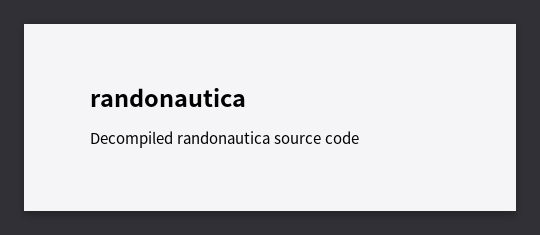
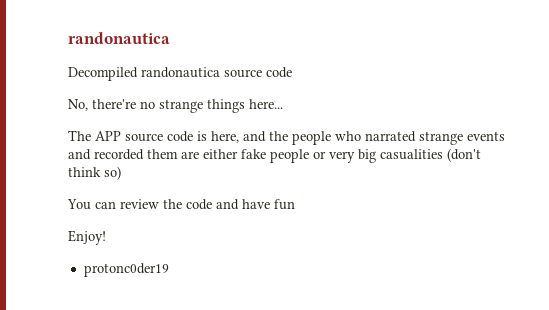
+ No, there're no strange things here...
+ The APP source code is here, and the people who narrated strange events and recorded them are either fake people or very big casualities (don't think so)
+ You can review the code and have fun
+ Enjoy!
+ protonc0der19

